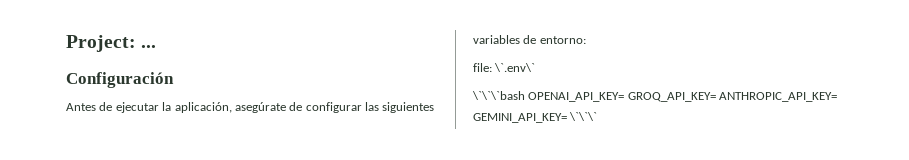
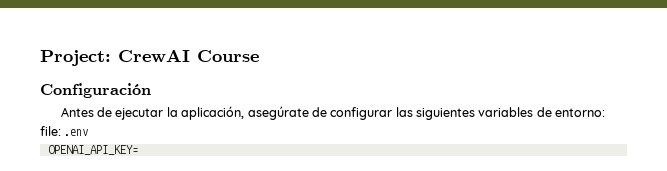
- Project: ...
+ Project: CrewAI Course
- file: \`.env\`
- \`\`\`bash OPENAI_API_KEY= GROQ_API_KEY= ANTHROPIC_API_KEY= GEMINI_API_KEY= \`\`\`
+ file: .env
+ OPENAI_API_KEY=

